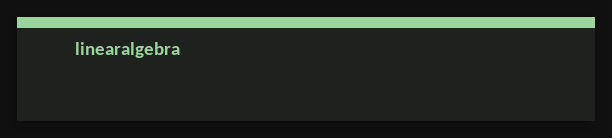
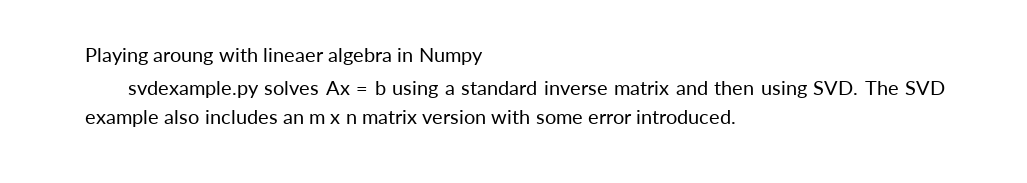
- linearalgebra
+ Playing aroung with lineaer algebra in Numpy
+ svdexample.py solves Ax = b using a standard inverse matrix and then using SVD. The SVD example also includes an m x n matrix version with some error introduced.

